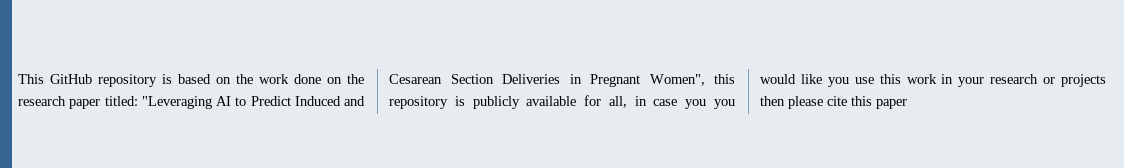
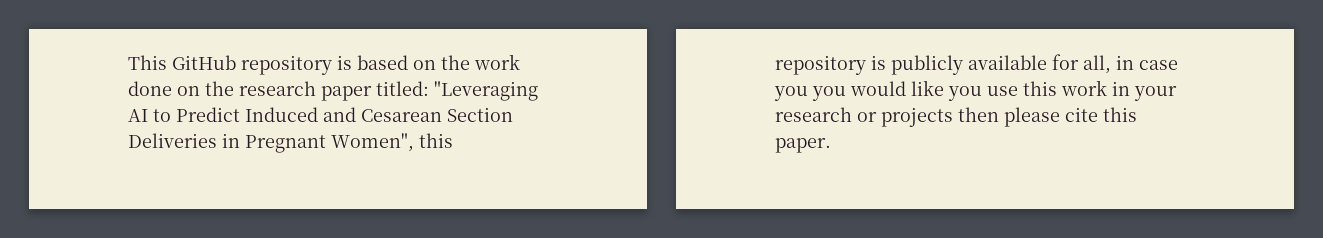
- This GitHub repository is based on the work done on the research paper titled: "Leveraging AI to Predict Induced and Cesarean Section Deliveries in Pregnant Women", this repository is publicly available for all, in case you you would like you use this work in your research or projects then please cite this paper
+ This GitHub repository is based on the work done on the research paper titled: "Leveraging AI to Predict Induced and Cesarean Section Deliveries in Pregnant Women", this repository is publicly available for all, in case you you would like you use this work in your research or projects then please cite this paper.

